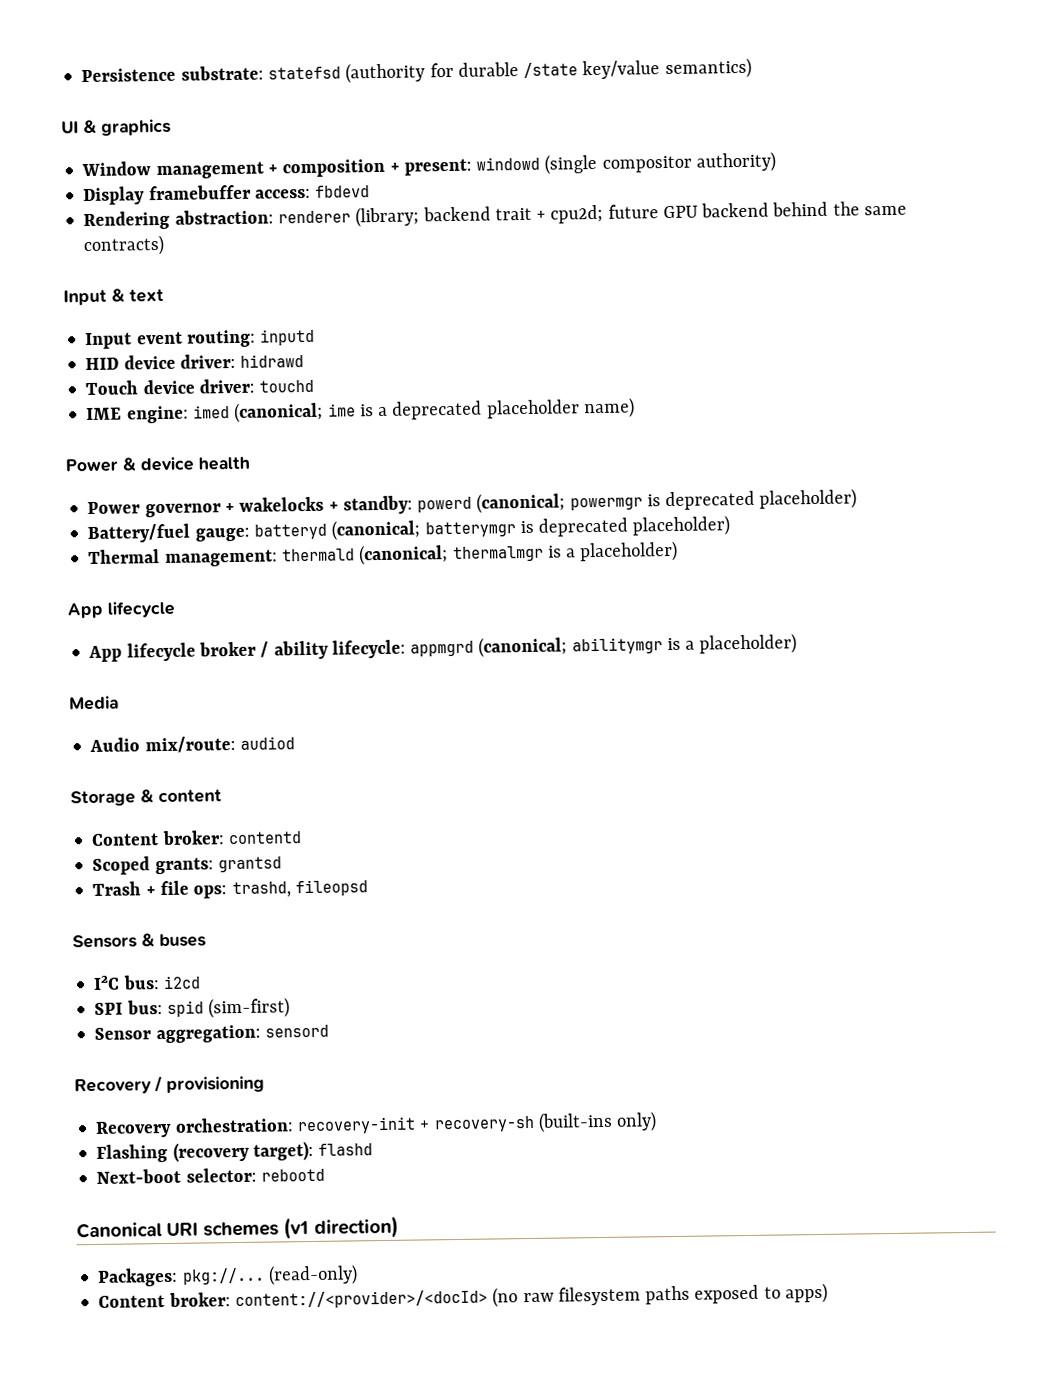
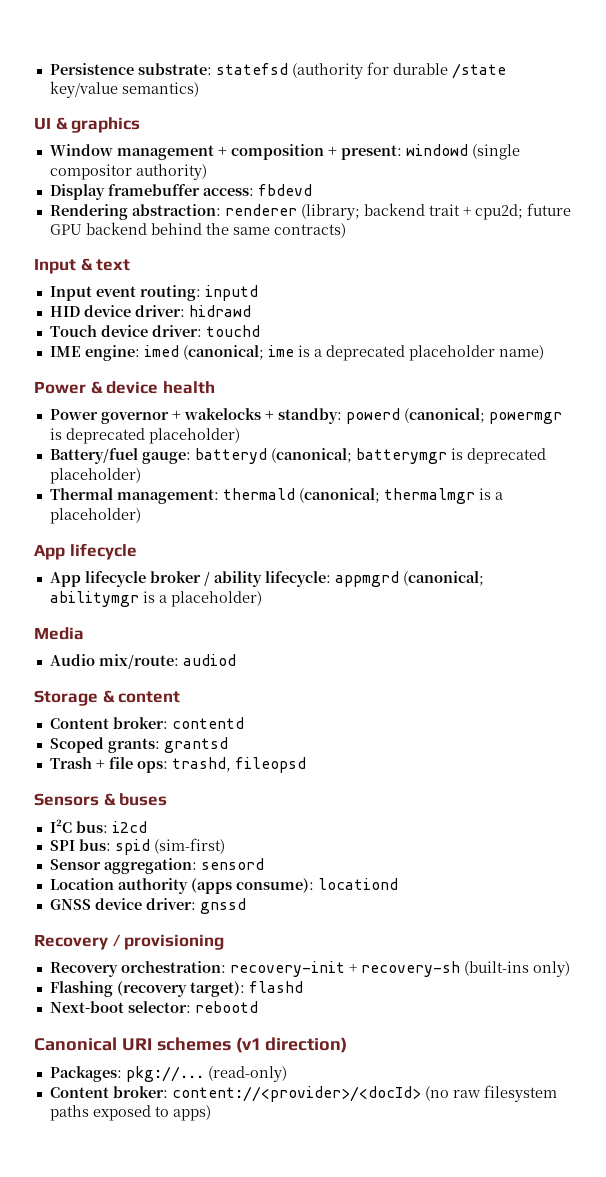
+ Location authority (apps consume): locationd
+ GNSS device driver: gnssd

